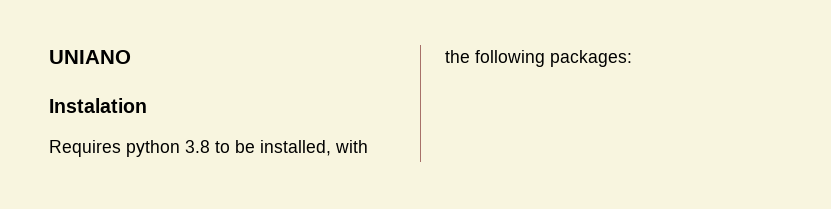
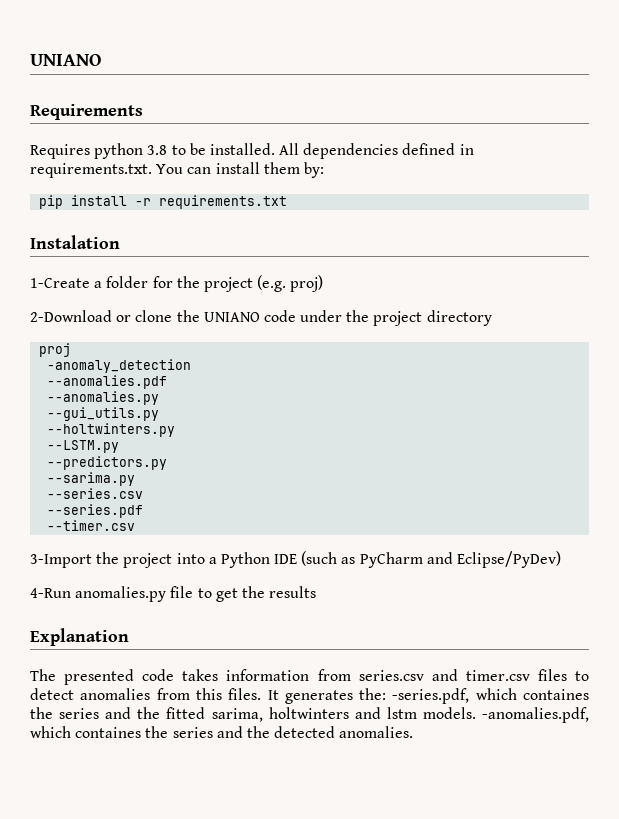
- Instalation
+ Requirements
- Requires python 3.8 to be installed, with the following packages:
+ Requires python 3.8 to be installed. All dependencies defined in requirements.txt. You can install them by:
+ pip install -r requirements.txt
+ Instalation
+ 1-Create a folder for the project (e.g. proj)
+ 2-Download or clone the UNIANO code under the project directory
+ proj
+ -anomaly_detection
+ --anomalies.pdf
+ --anomalies.py
+ --gui_utils.py
+ --holtwinters.py
+ --LSTM.py
+ --predictors.py
+ --sarima.py
+ --series.csv
+ --series.pdf
+ --timer.csv
+ 3-Import the project into a Python IDE (such as PyCharm and Eclipse/PyDev)
+ 4-Run anomalies.py file to get the results
+ Explanation
+ The presented code takes information from series.csv and timer.csv files to detect anomalies from this files. It generates the: -series.pdf, which containes the series and the fitted sarima, holtwinters and lstm models. -anomalies.pdf, which containes the series and the detected anomalies.

